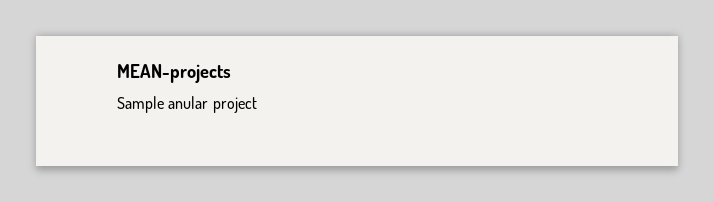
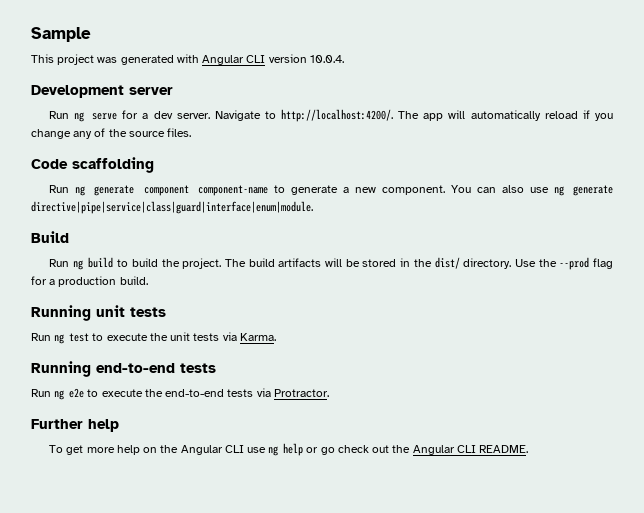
- MEAN-projects
- Sample anular project
+ Sample
+ This project was generated with Angular CLI version 10.0.4.
+ Development server
+ Run ng serve for a dev server. Navigate to http://localhost:4200/. The app will automatically reload if you change any of the source files.
+ Code scaffolding
+ Run ng generate component component-name to generate a new component. You can also use ng generate directive|pipe|service|class|guard|interface|enum|module.
+ Build
+ Run ng build to build the project. The build artifacts will be stored in the dist/ directory. Use the --prod flag for a production build.
+ Running unit tests
+ Run ng test to execute the unit tests via Karma.
+ Running end-to-end tests
+ Run ng e2e to execute the end-to-end tests via Protractor.
+ Further help
+ To get more help on the Angular CLI use ng help or go check out the Angular CLI README.

